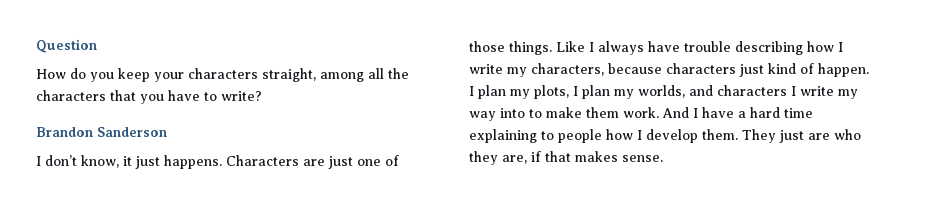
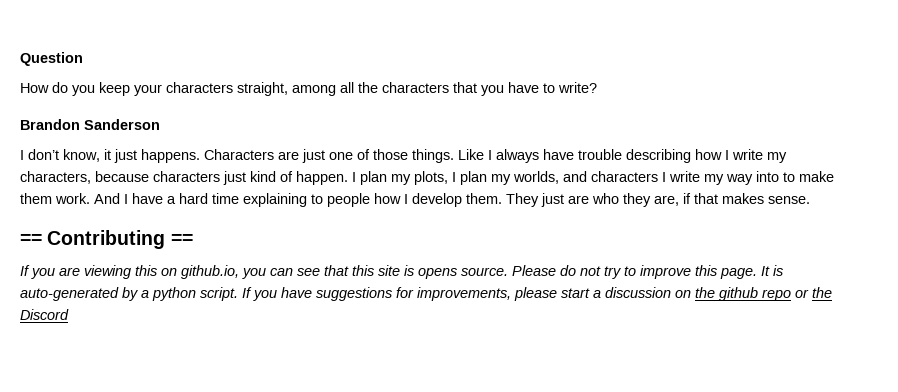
+ == Contributing ==
+ If you are viewing this on github.io, you can see that this site is opens source. Please do not try to improve this page. It is auto-generated by a python script. If you have suggestions for improvements, please start a discussion on the github repo or the Discord

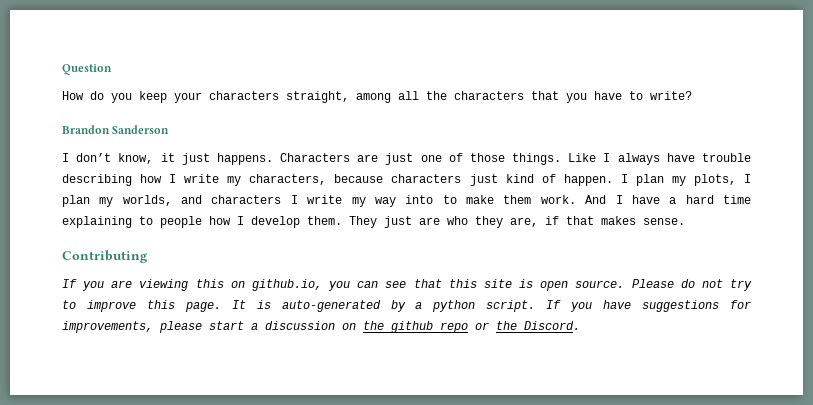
- == Contributing ==
+ Contributing
- If you are viewing this on github.io, you can see that this site is opens source.
+ If you are viewing this on github.io, you can see that this site is open source.
- If you have suggestions for improvements, please start a discussion on the github repo or the Discord
+ If you have suggestions for improvements, please start a discussion on the github repo or the Discord.

